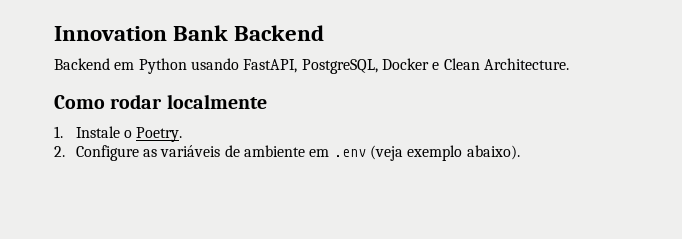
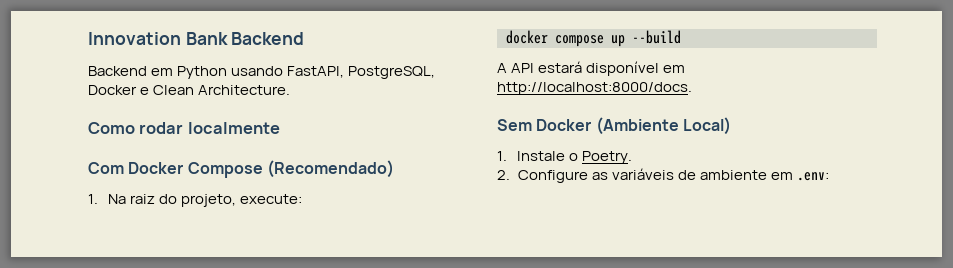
+ Com Docker Compose (Recomendado)
+ 1. Na raiz do projeto, execute:
+ docker compose up --build
+ A API estará disponível em http://localhost:8000/docs.
+ Sem Docker (Ambiente Local)
- 2. Configure as variáveis de ambiente em .env (veja exemplo abaixo).
+ 2. Configure as variáveis de ambiente em .env:

